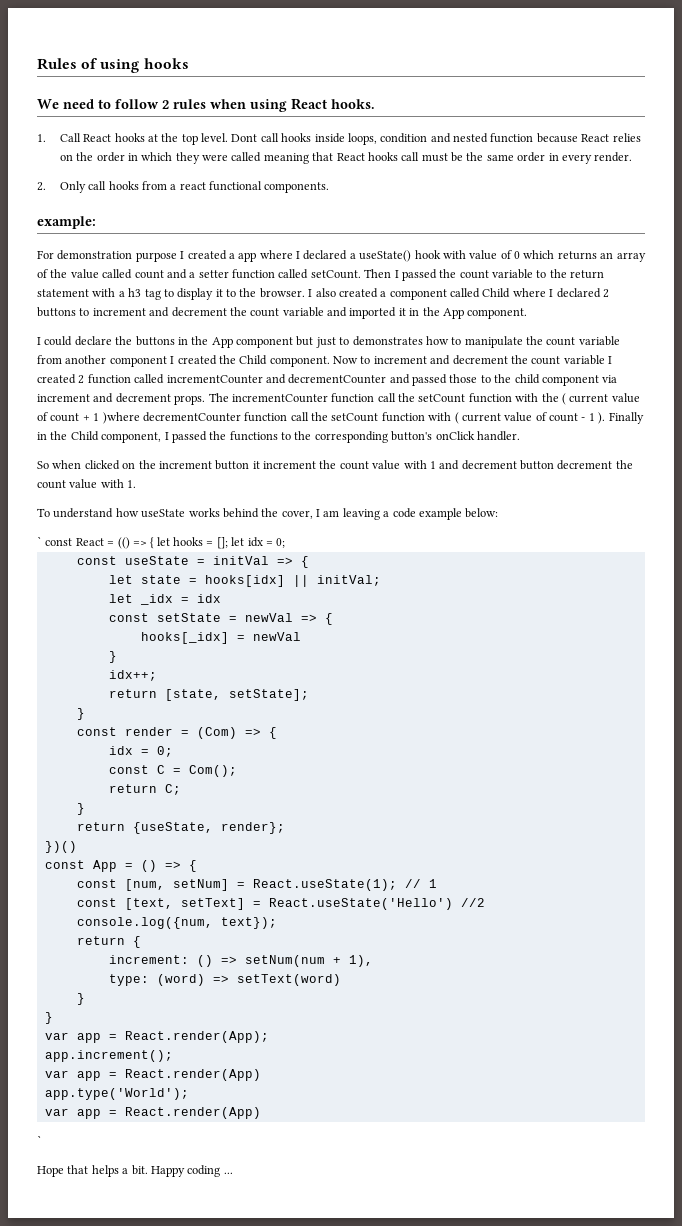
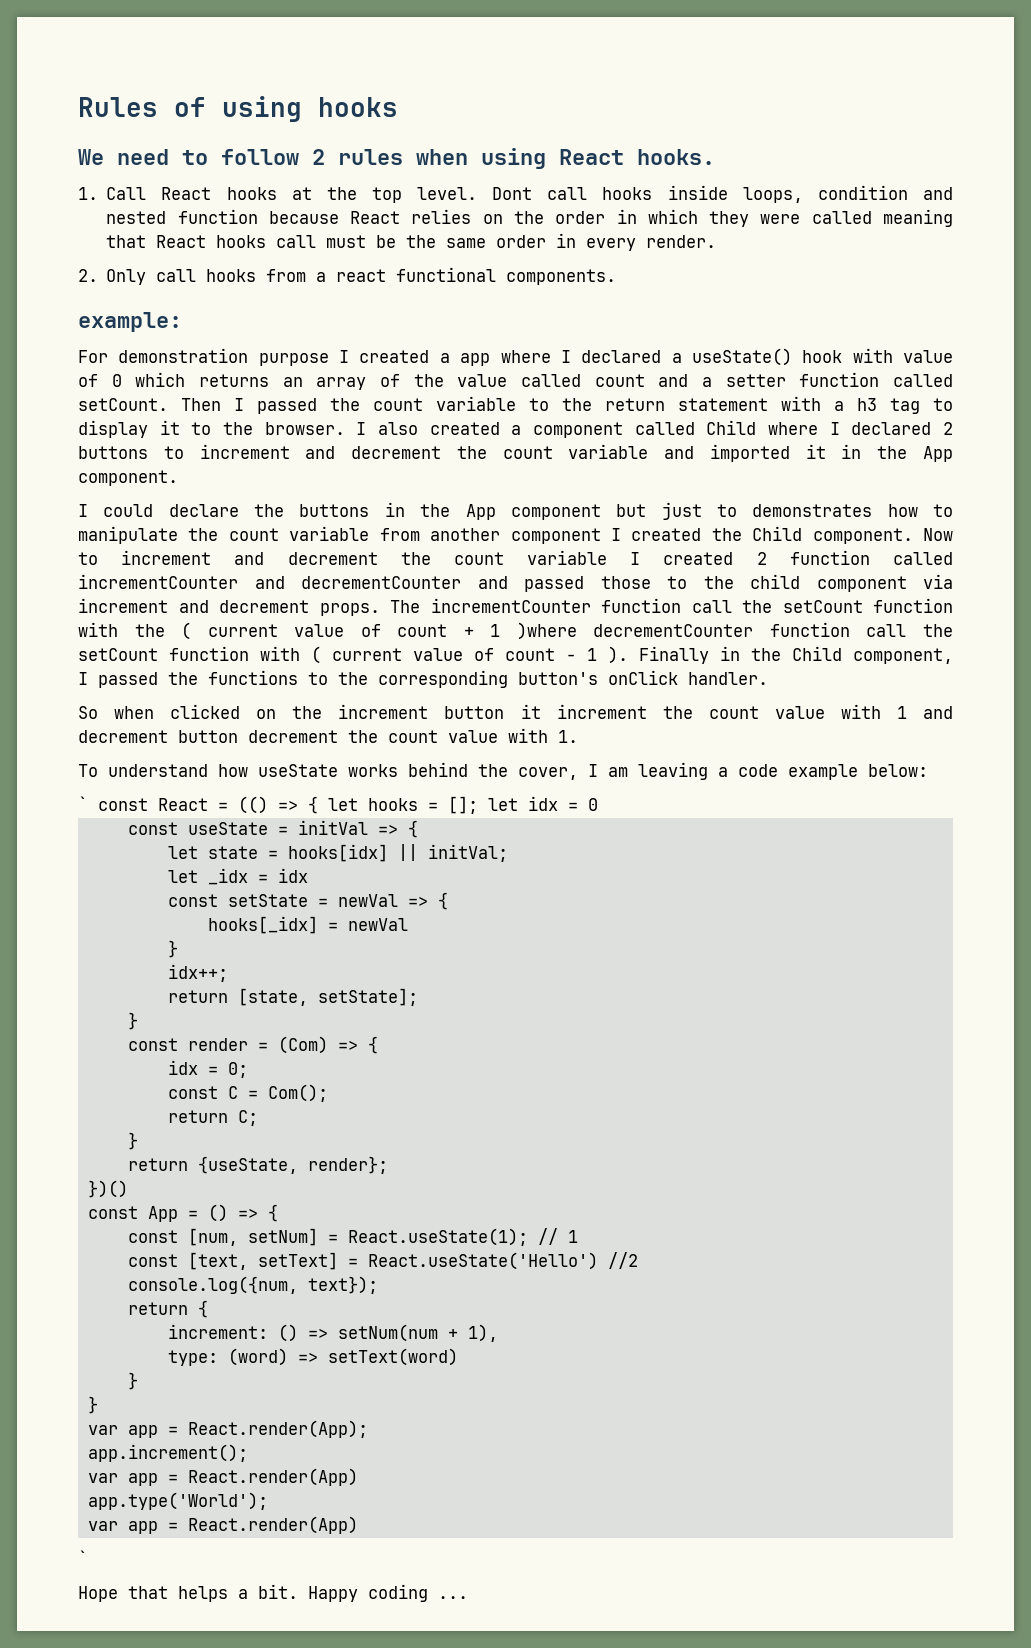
- ` const React = (() => { let hooks = []; let idx = 0;
+ ` const React = (() => { let hooks = []; let idx = 0

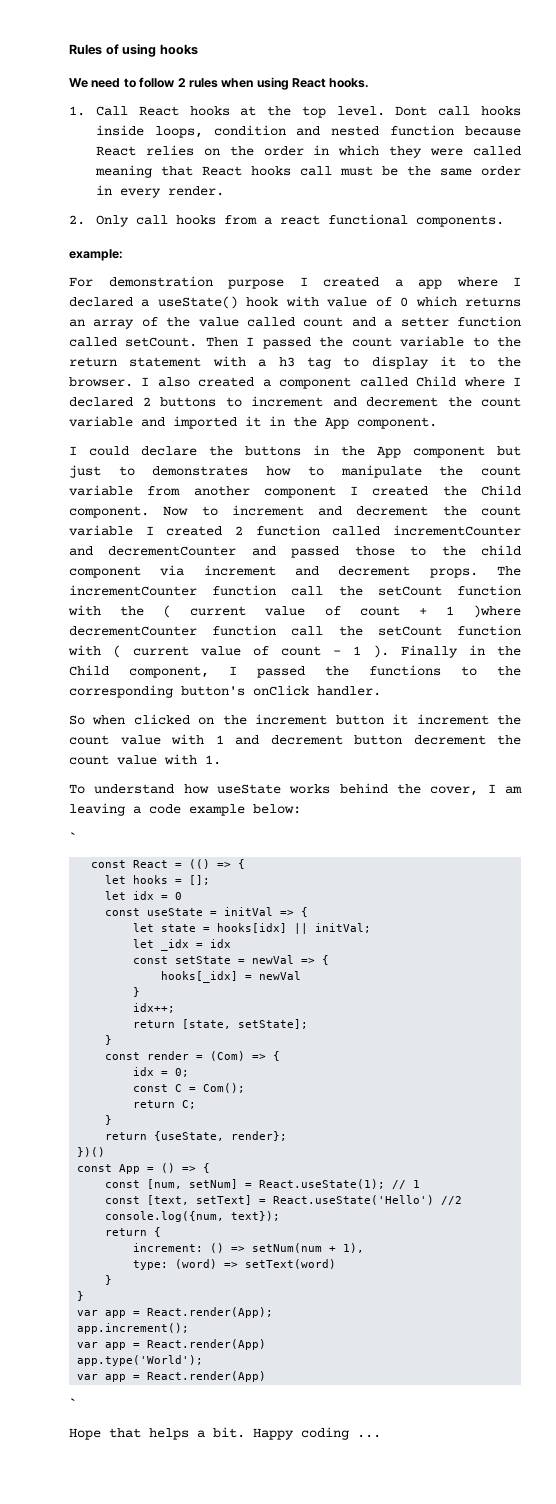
  To understand how useState works behind the cover, I am leaving a code example below:
- ` const React = (() => { let hooks = []; let idx = 0
+ `
+ const React = (() => {
+ let hooks = [];
+ let idx = 0

